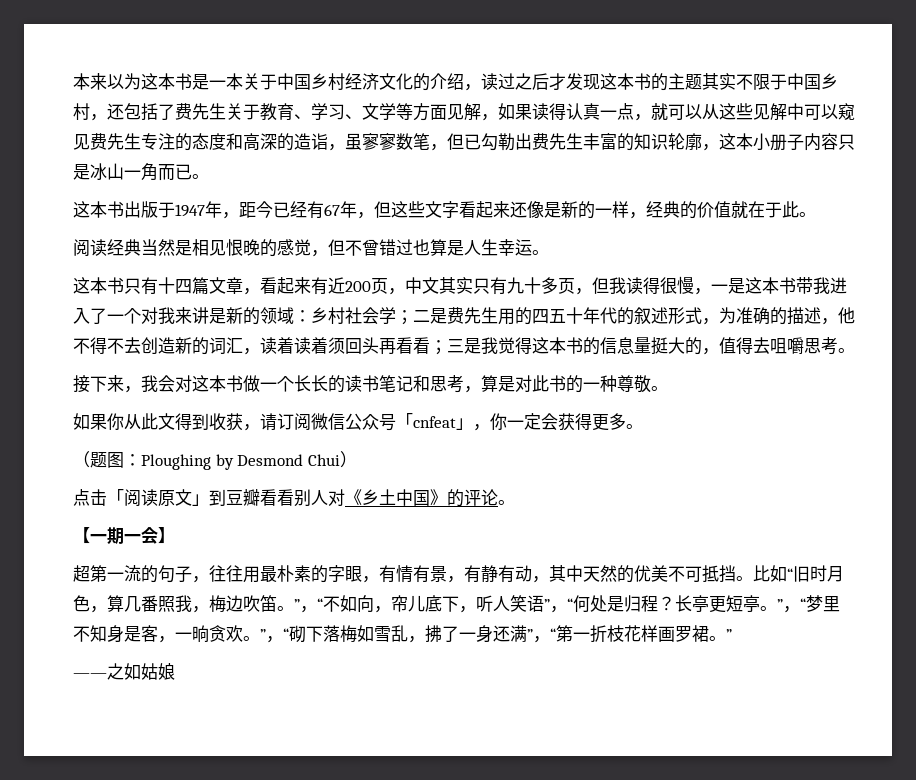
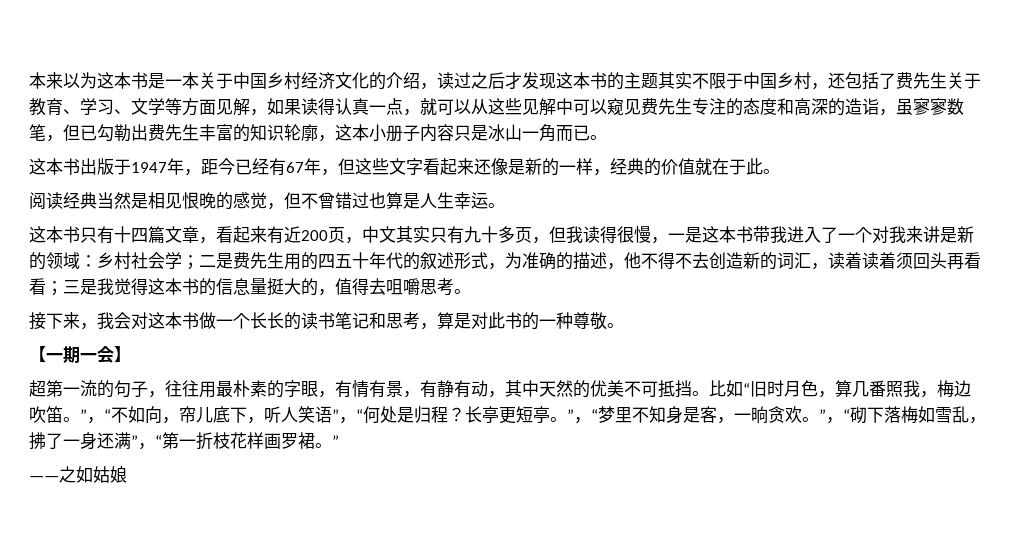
- 如果你从此文得到收获，请订阅微信公众号「cnfeat」，你一定会获得更多。
- （题图：Ploughing by Desmond Chui）
- 点击「阅读原文」到豆瓣看看别人对《乡土中国》的评论。

